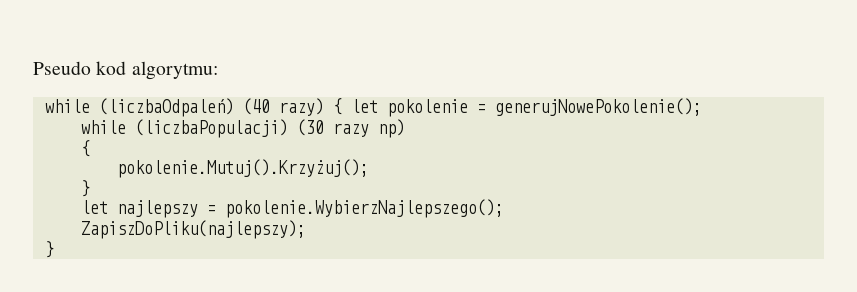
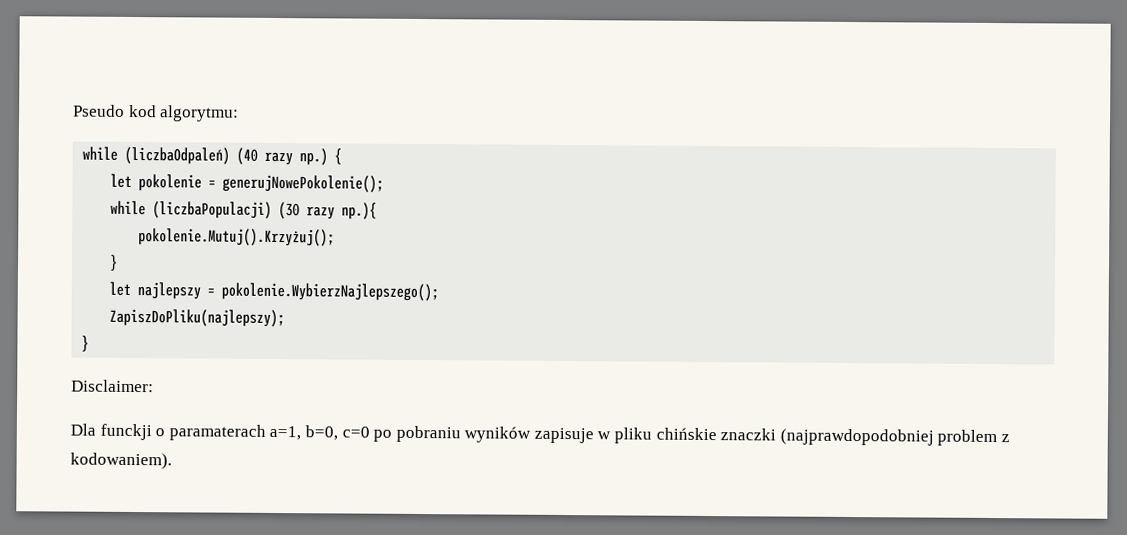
- while (liczbaOdpaleń) (40 razy) { let pokolenie = generujNowePokolenie();
+ while (liczbaOdpaleń) (40 razy np.) {
+ let pokolenie = generujNowePokolenie();
- while (liczbaPopulacji) (30 razy np)
- {
+ while (liczbaPopulacji) (30 razy np.){
+ Disclaimer:
+ Dla funckji o paramaterach a=1, b=0, c=0 po pobraniu wyników zapisuje w pliku chińskie znaczki (najprawdopodobniej problem z kodowaniem).

